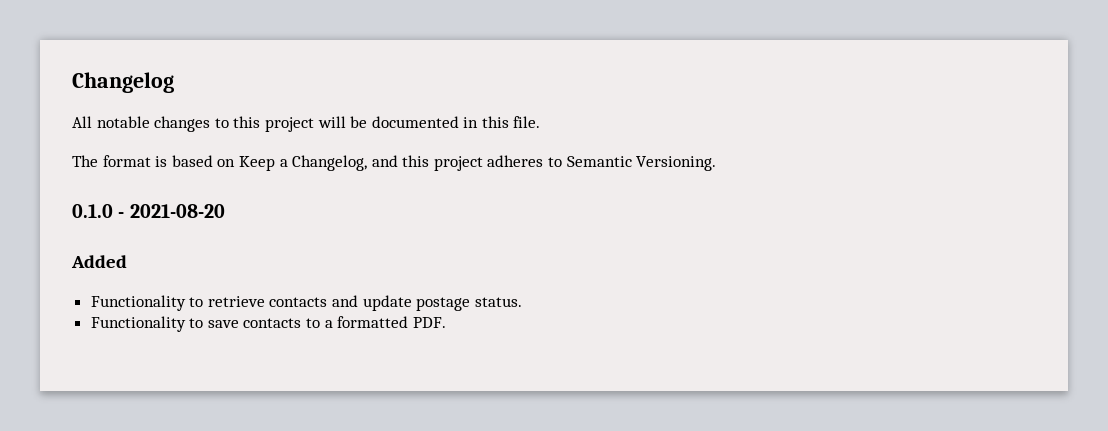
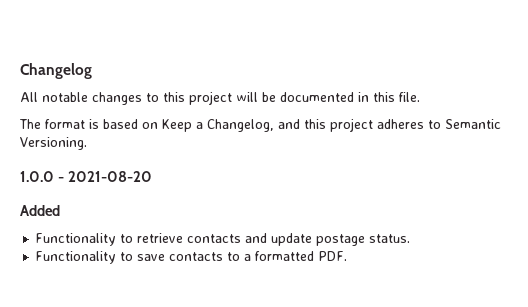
- 0.1.0 - 2021-08-20
+ 1.0.0 - 2021-08-20

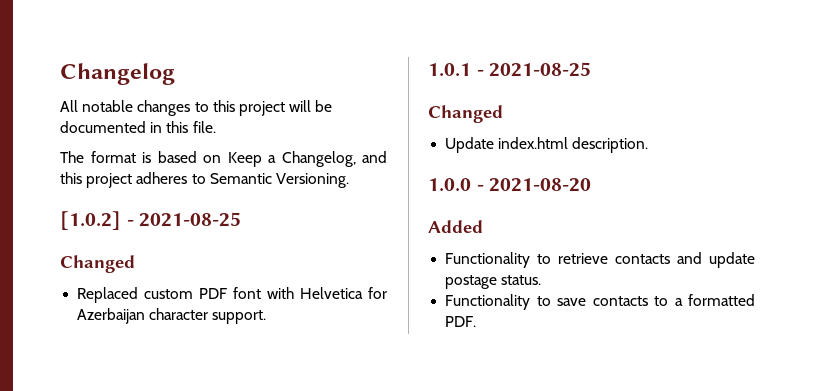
+ [1.0.2] - 2021-08-25
+ Changed
+ Replaced custom PDF font with Helvetica for Azerbaijan character support.
+ 1.0.1 - 2021-08-25
+ Changed
+ Update index.html description.

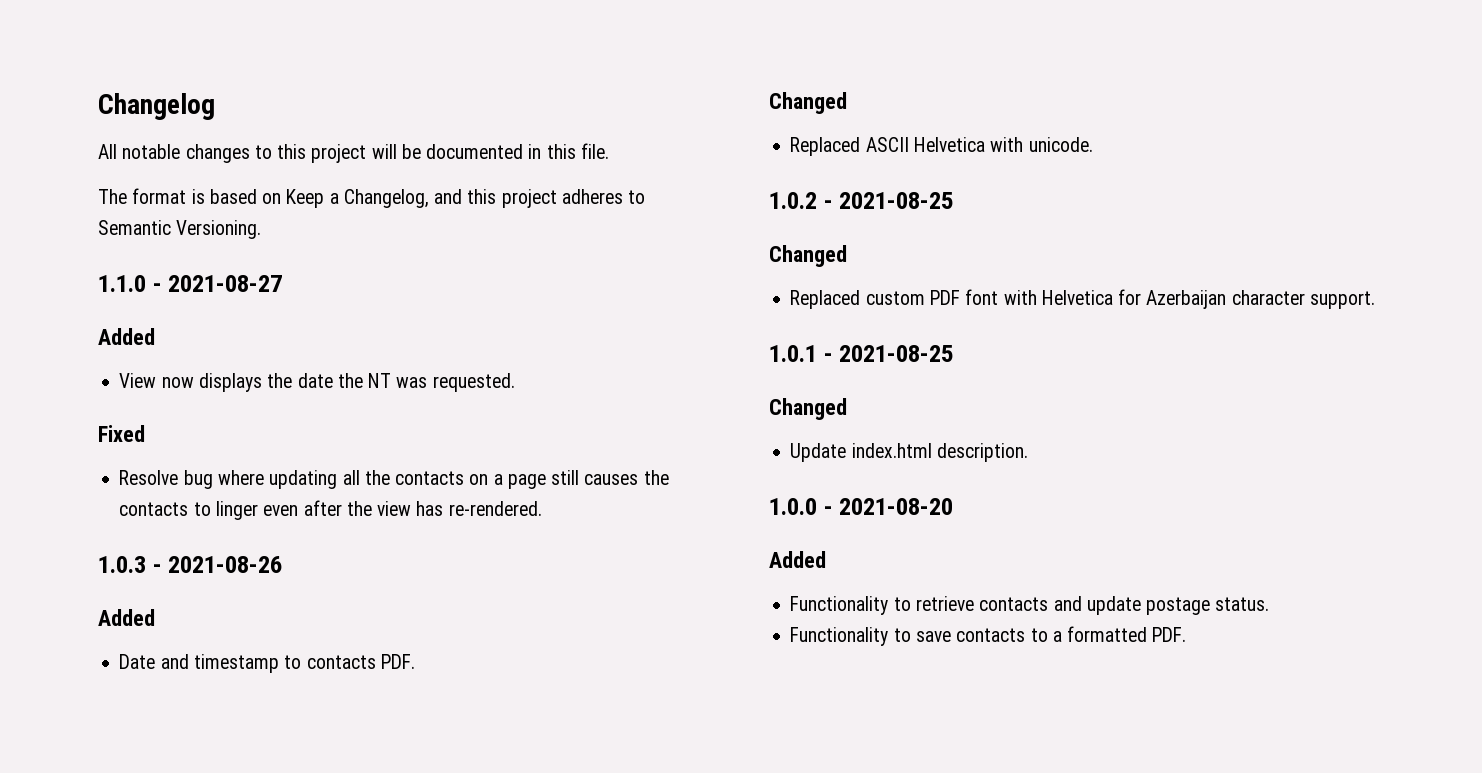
- [1.0.2] - 2021-08-25
+ 1.1.0 - 2021-08-27
+ Added
+ View now displays the date the NT was requested.
+ Fixed
+ Resolve bug where updating all the contacts on a page still causes the contacts to linger even after the view has re-rendered.
+ 1.0.3 - 2021-08-26
+ Added
+ Date and timestamp to contacts PDF.
+ Changed
+ Replaced ASCII Helvetica with unicode.
+ 1.0.2 - 2021-08-25

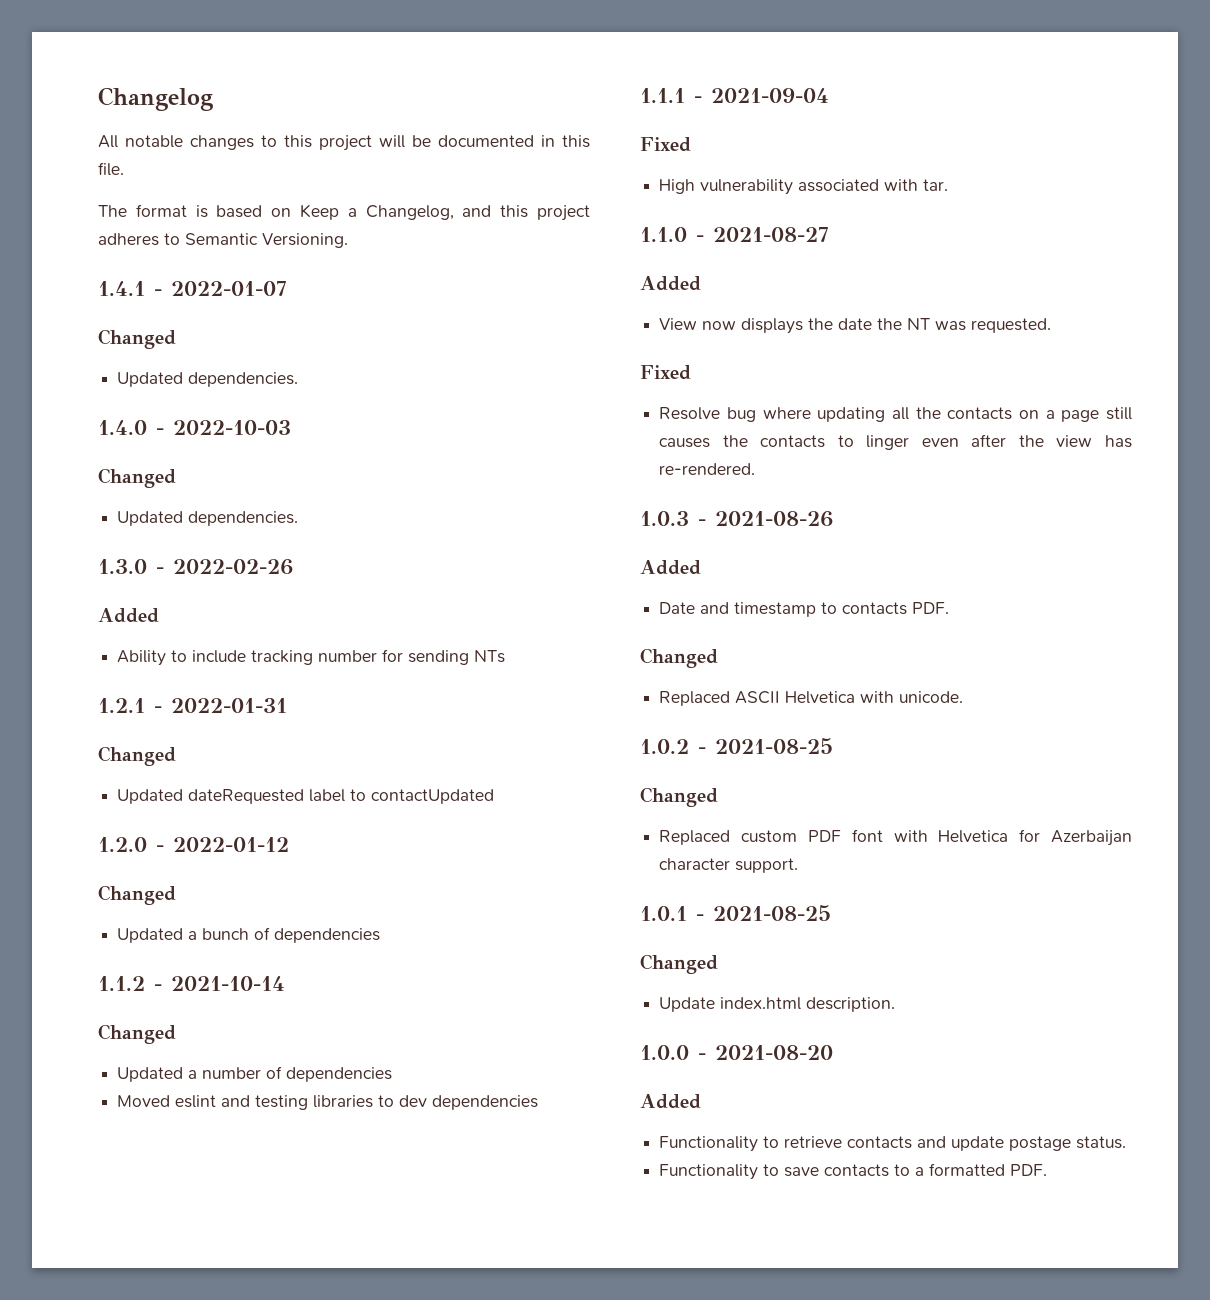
+ 1.4.1 - 2022-01-07
+ Changed
+ Updated dependencies.
+ 1.4.0 - 2022-10-03
+ Changed
+ Updated dependencies.
+ 1.3.0 - 2022-02-26
+ Added
+ Ability to include tracking number for sending NTs
+ 1.2.1 - 2022-01-31
+ Changed
+ Updated dateRequested label to contactUpdated
+ 1.2.0 - 2022-01-12
+ Changed
+ Updated a bunch of dependencies
+ 1.1.2 - 2021-10-14
+ Changed
+ Updated a number of dependencies
+ Moved eslint and testing libraries to dev dependencies
+ 1.1.1 - 2021-09-04
+ Fixed
+ High vulnerability associated with tar.

